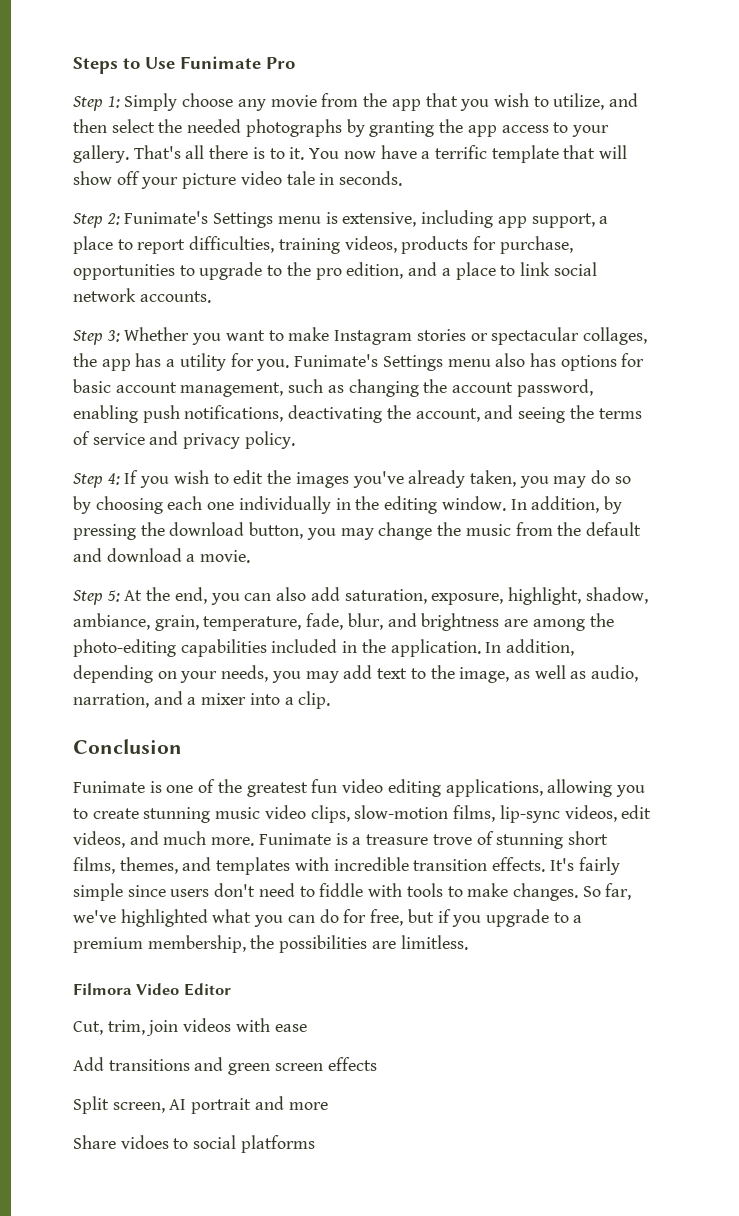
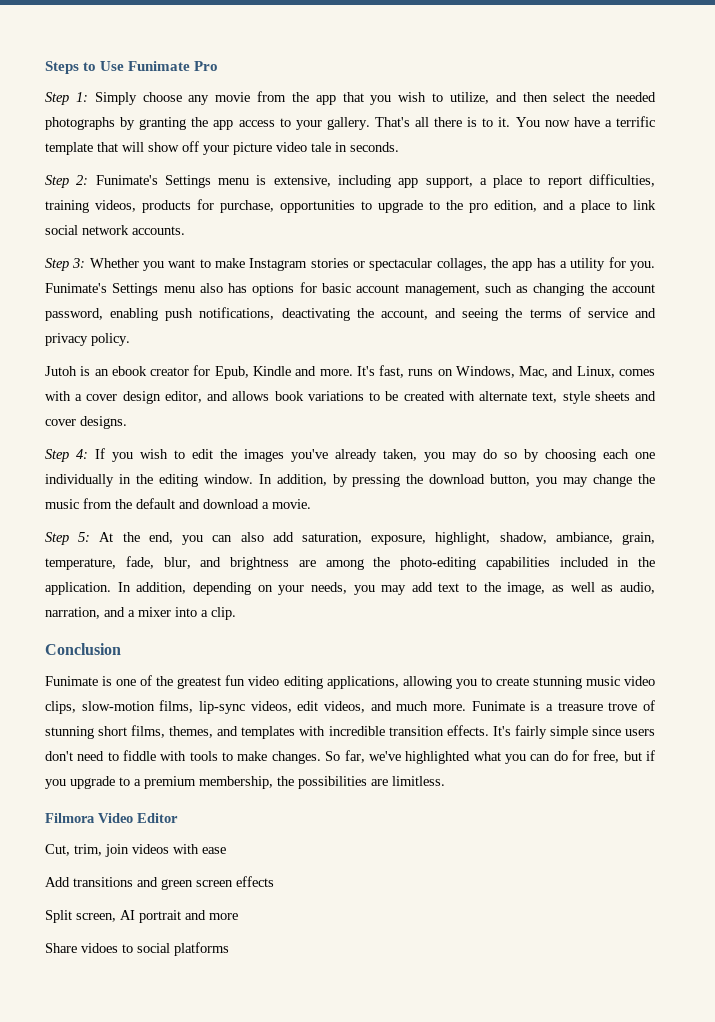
+ Jutoh is an ebook creator for Epub, Kindle and more. It's fast, runs on Windows, Mac, and Linux, comes with a cover design editor, and allows book variations to be created with alternate text, style sheets and cover designs.

